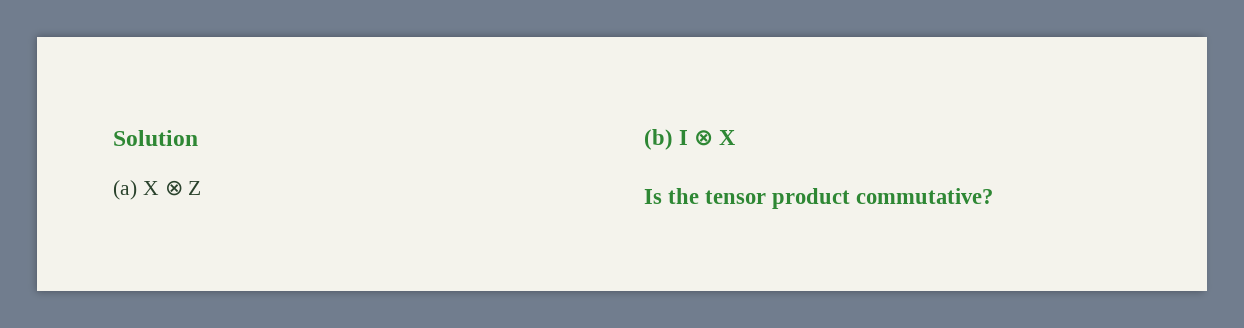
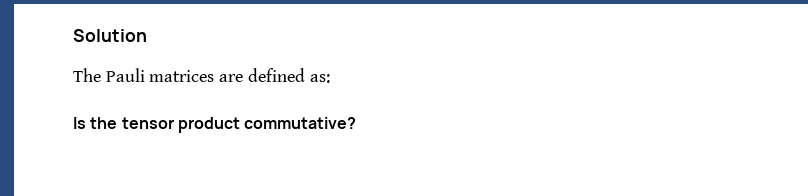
- (a) X ⊗ Z
- (b) I ⊗ X
+ The Pauli matrices are defined as:

